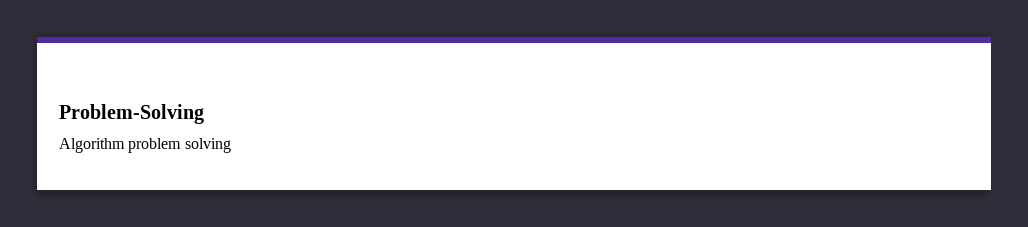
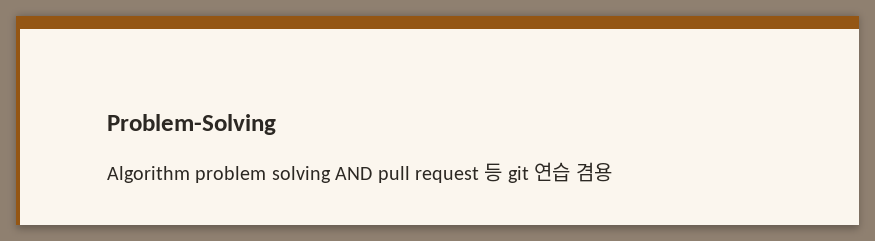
- Algorithm problem solving
+ Algorithm problem solving AND pull request 등 git 연습 겸용

